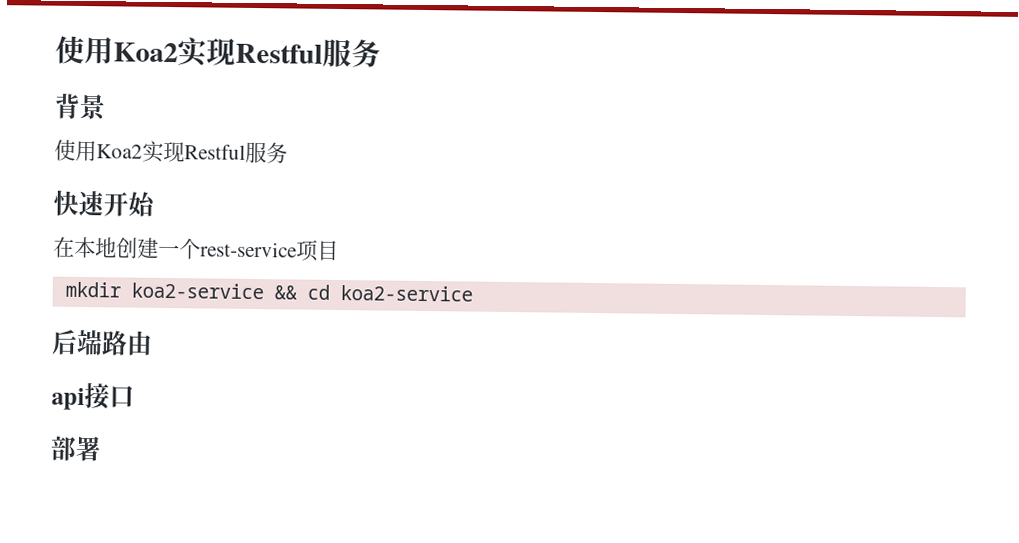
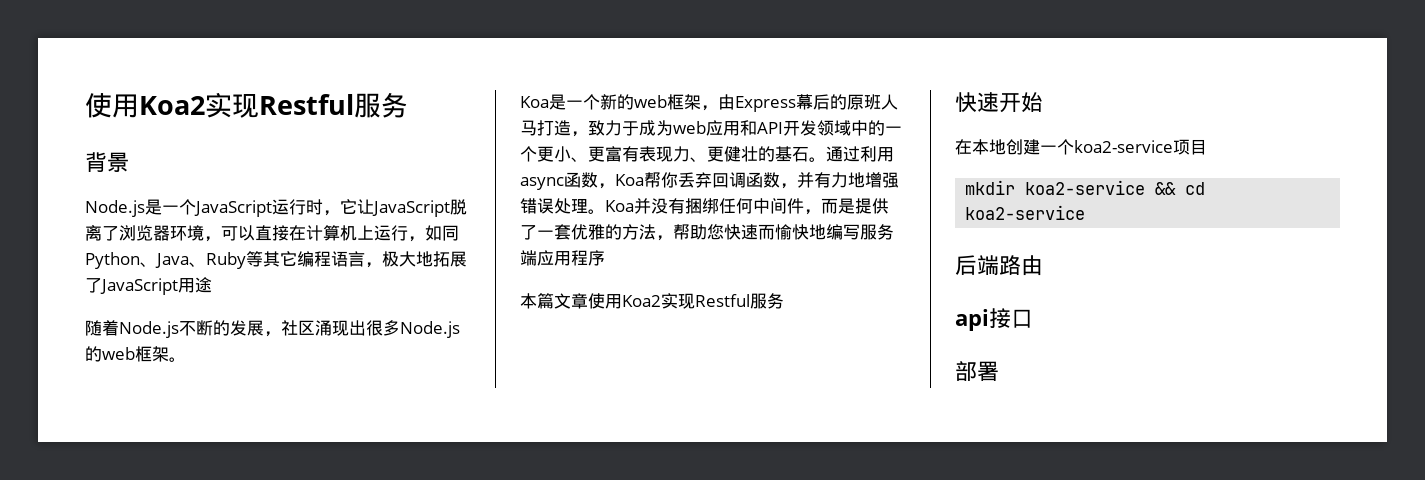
  背景
- 使用Koa2实现Restful服务
+ Node.js是一个JavaScript运行时，它让JavaScript脱离了浏览器环境，可以直接在计算机上运行，如同Python、Java、Ruby等其它编程语言，极大地拓展了JavaScript用途
+ 随着Node.js不断的发展，社区涌现出很多Node.js的web框架。
+ Koa是一个新的web框架，由Express幕后的原班人马打造，致力于成为web应用和API开发领域中的一个更小、更富有表现力、更健壮的基石。通过利用async函数，Koa帮你丢弃回调函数，并有力地增强错误处理。Koa并没有捆绑任何中间件，而是提供了一套优雅的方法，帮助您快速而愉快地编写服务端应用程序
+ 本篇文章使用Koa2实现Restful服务
- 在本地创建一个rest-service项目
+ 在本地创建一个koa2-service项目

